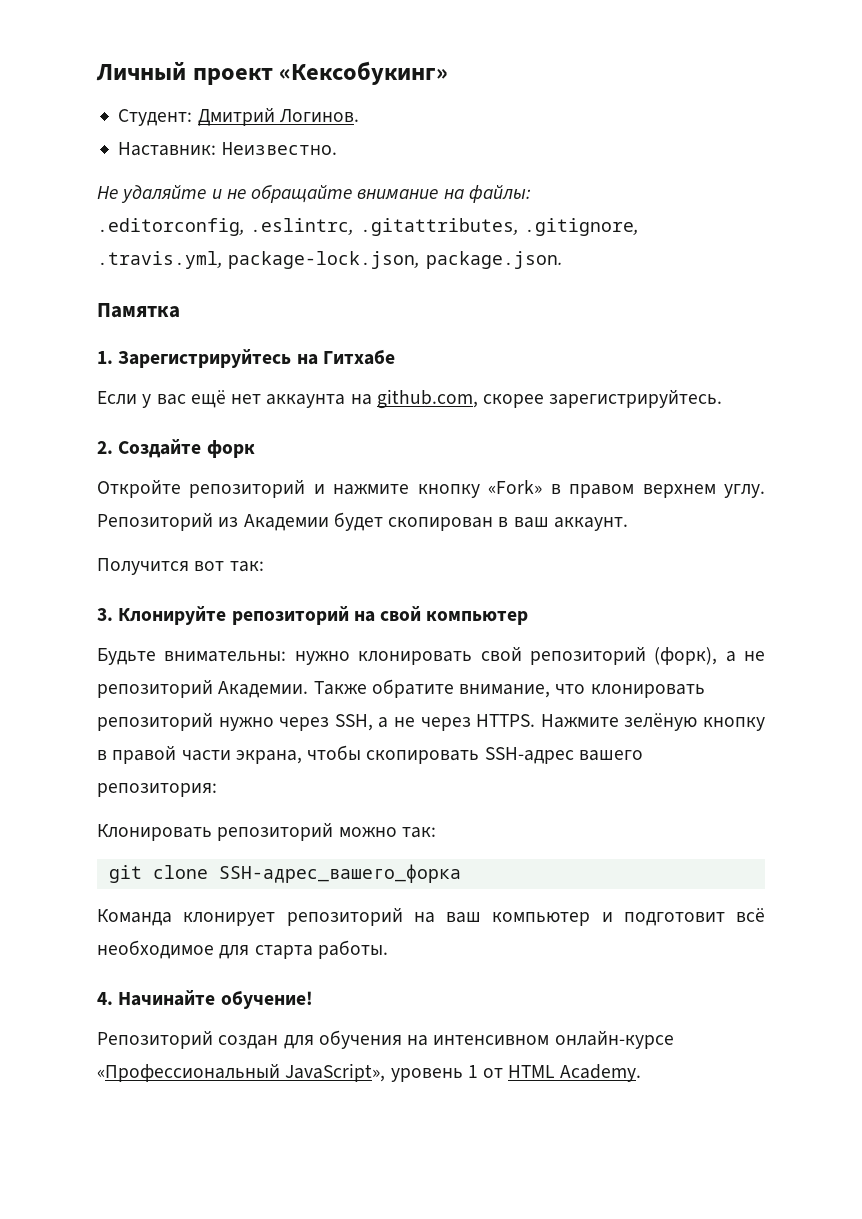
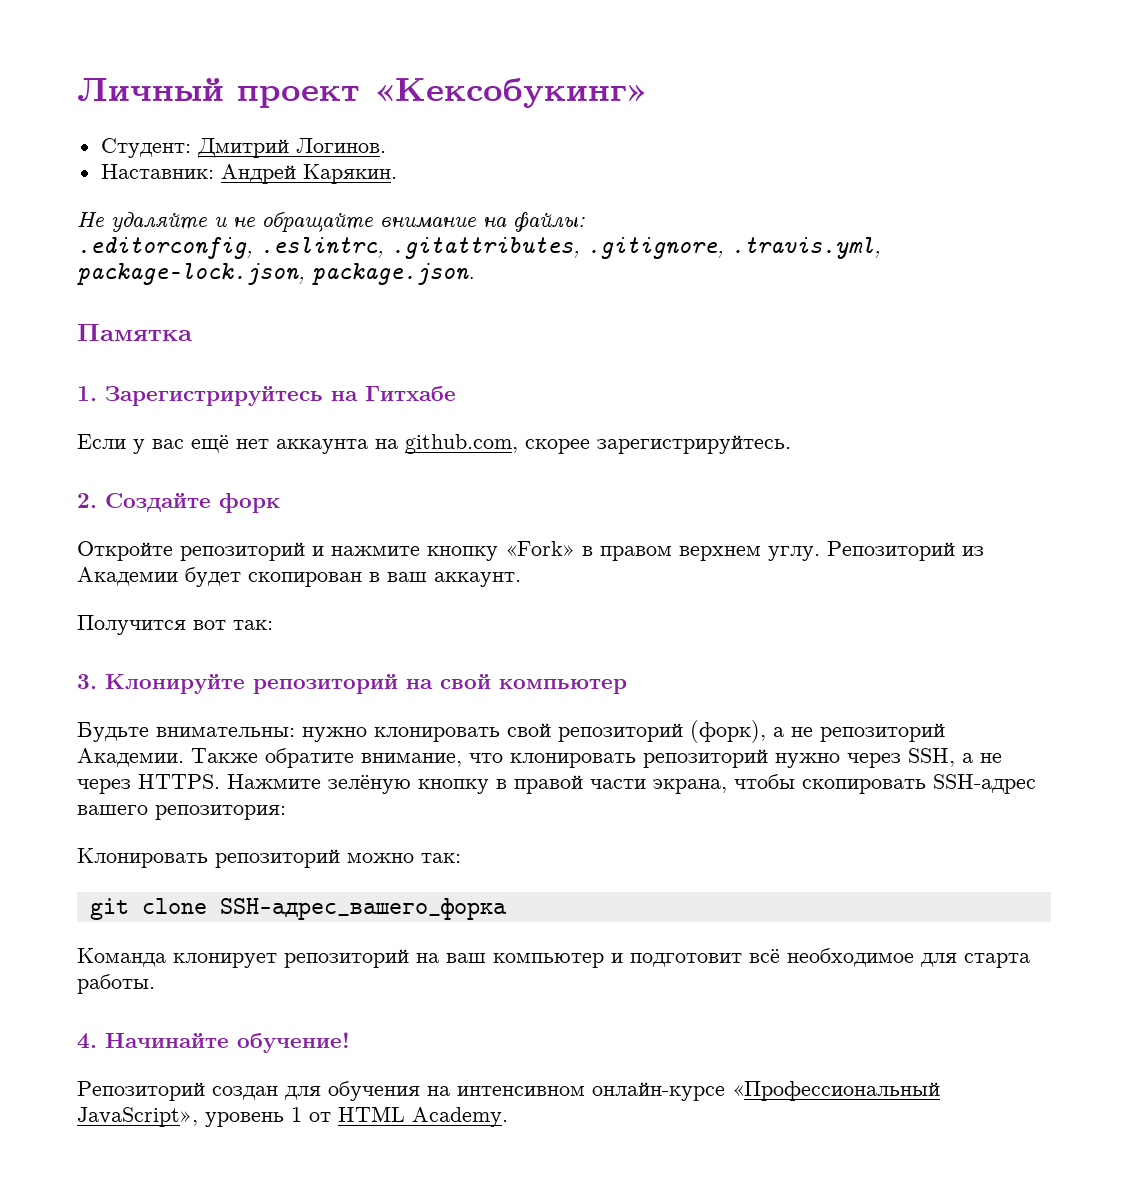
- Наставник: Неизвестно.
+ Наставник: Андрей Карякин.

